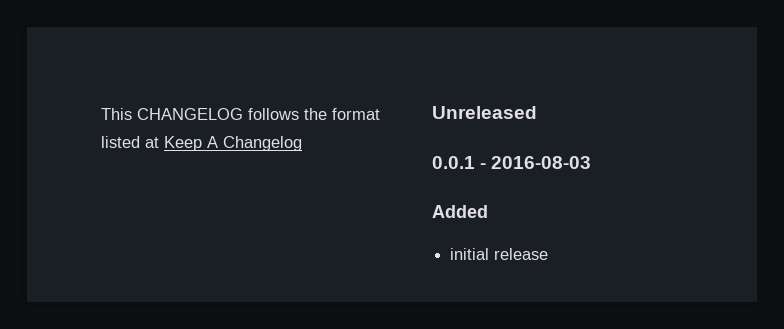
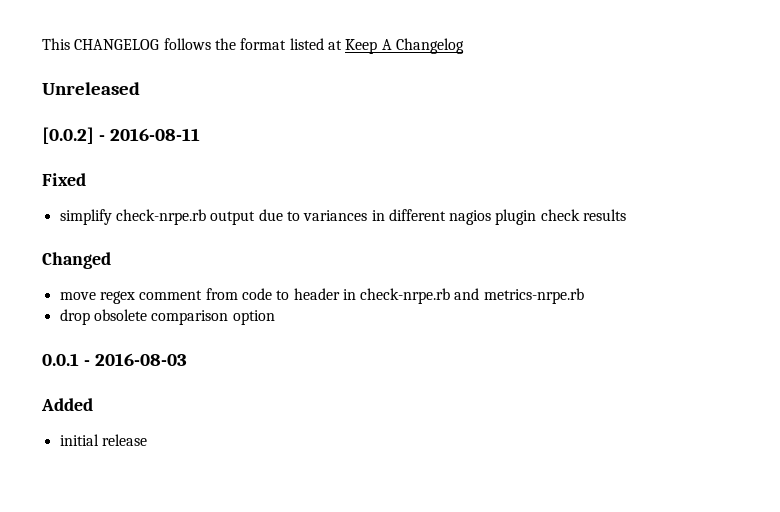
+ [0.0.2] - 2016-08-11
+ Fixed
+ simplify check-nrpe.rb output due to variances in different nagios plugin check results
+ Changed
+ move regex comment from code to header in check-nrpe.rb and metrics-nrpe.rb
+ drop obsolete comparison option

